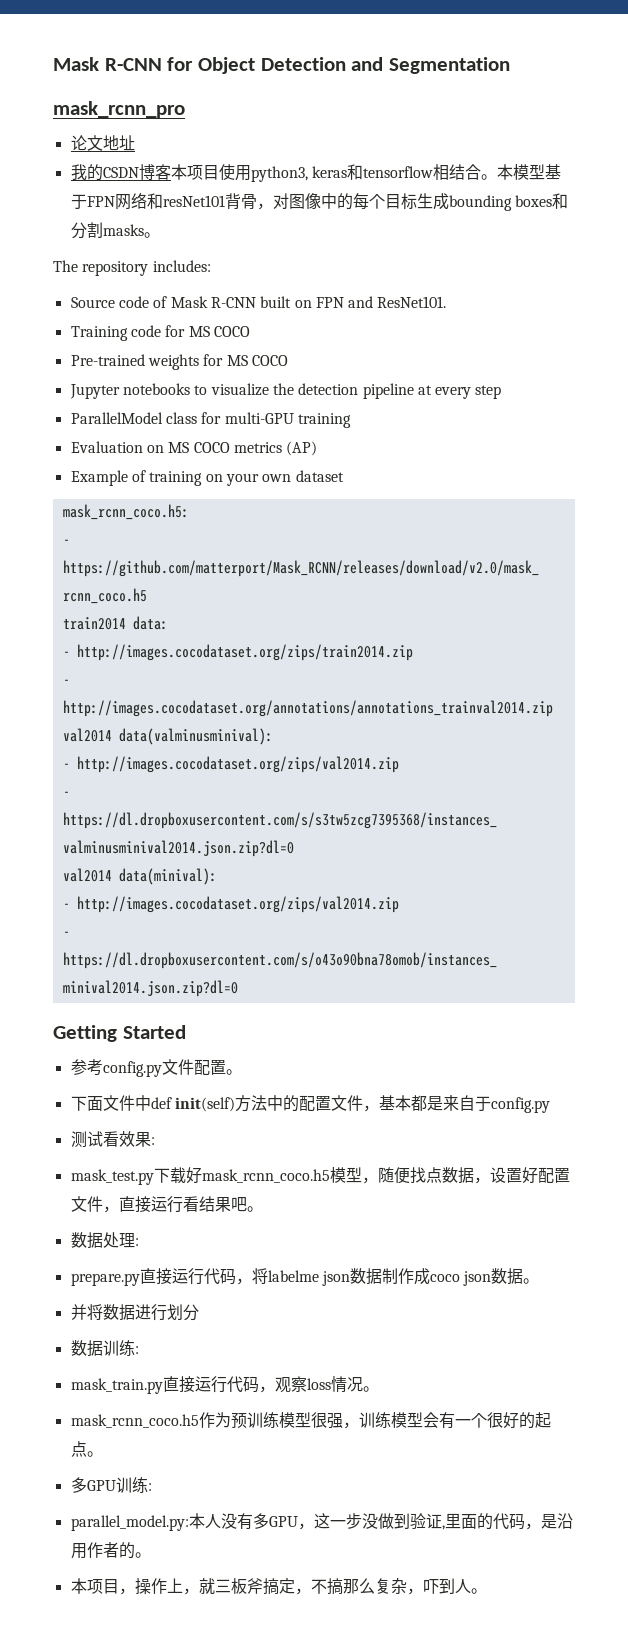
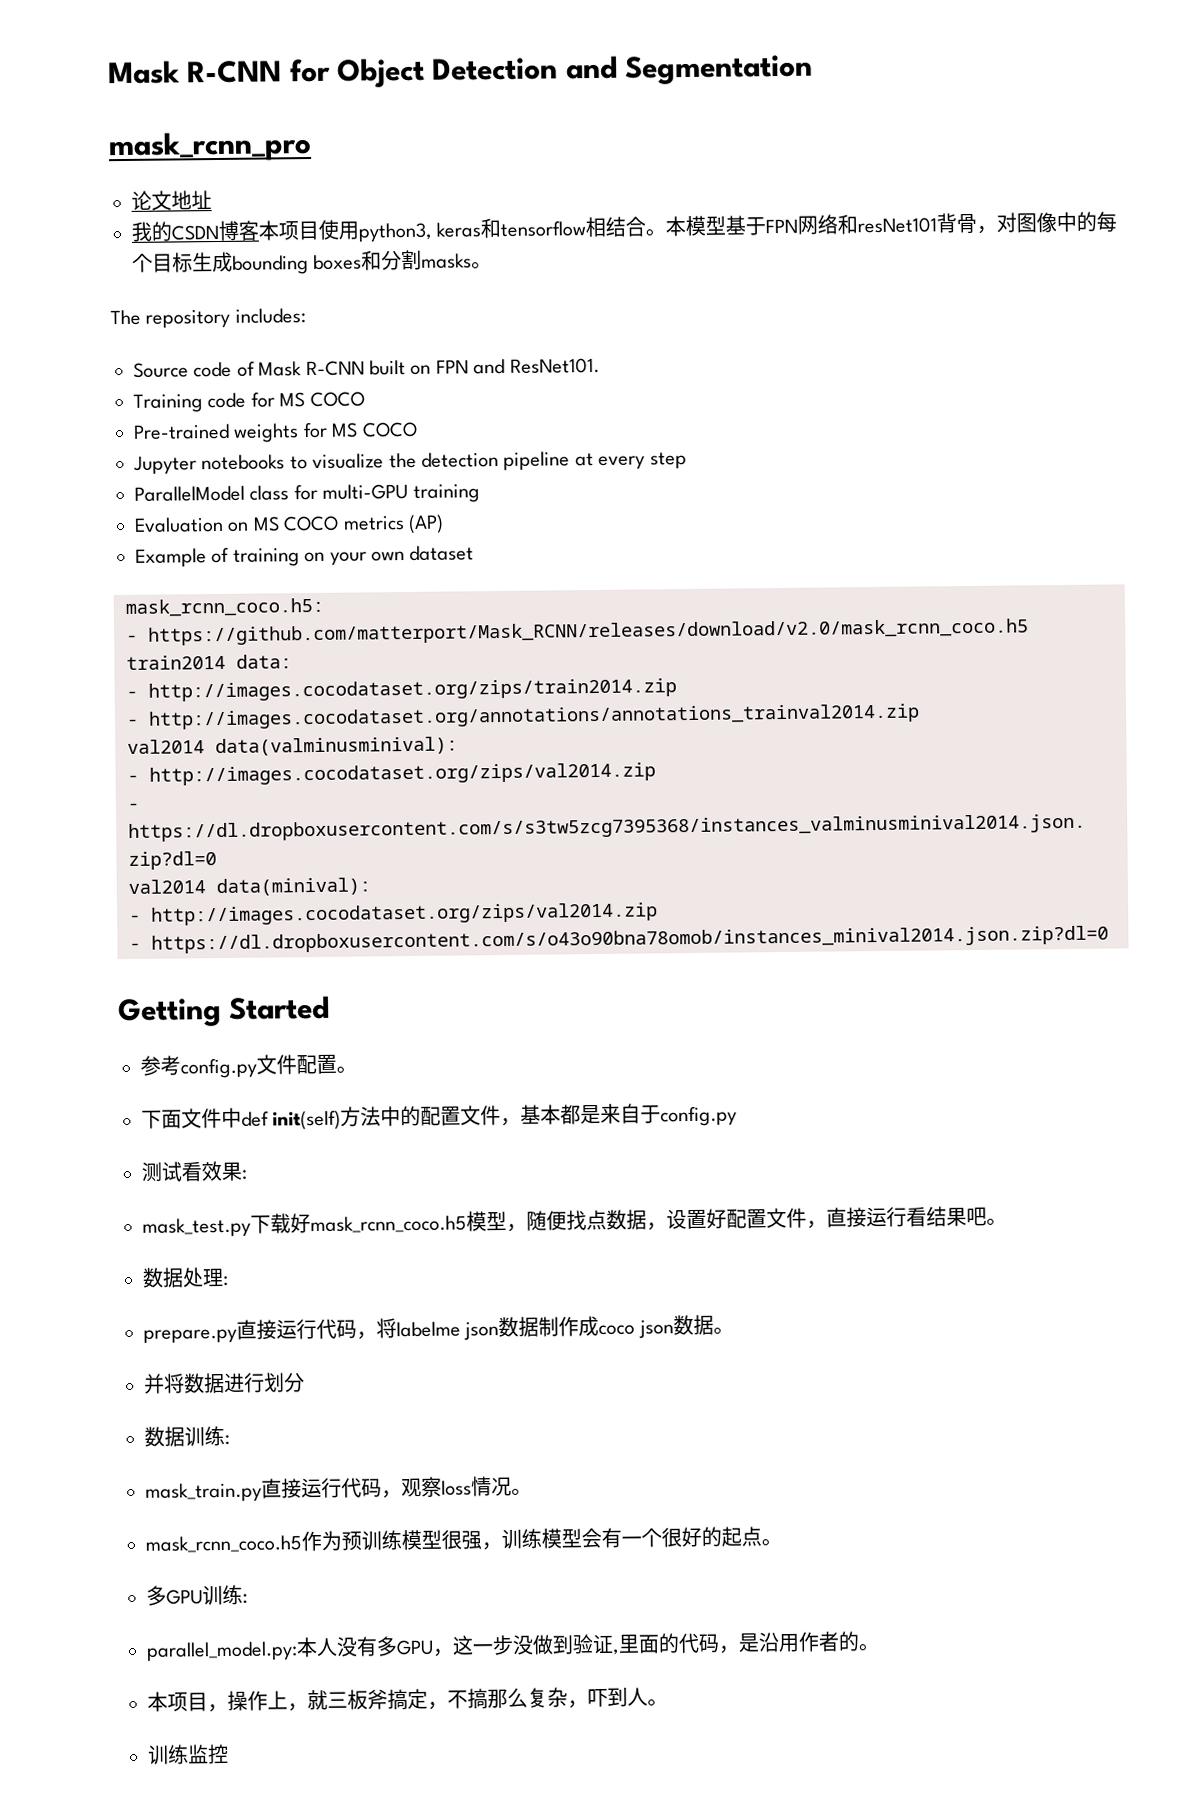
+ 训练监控

